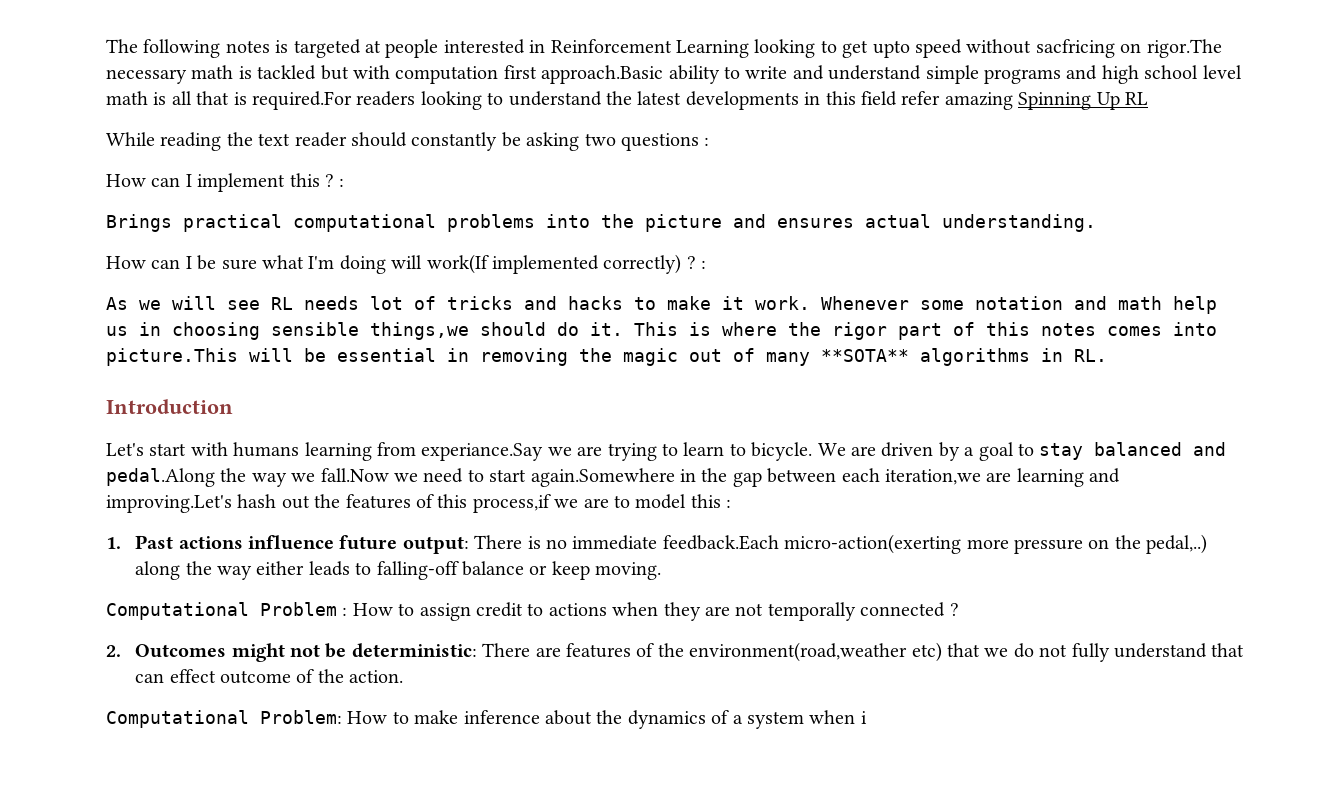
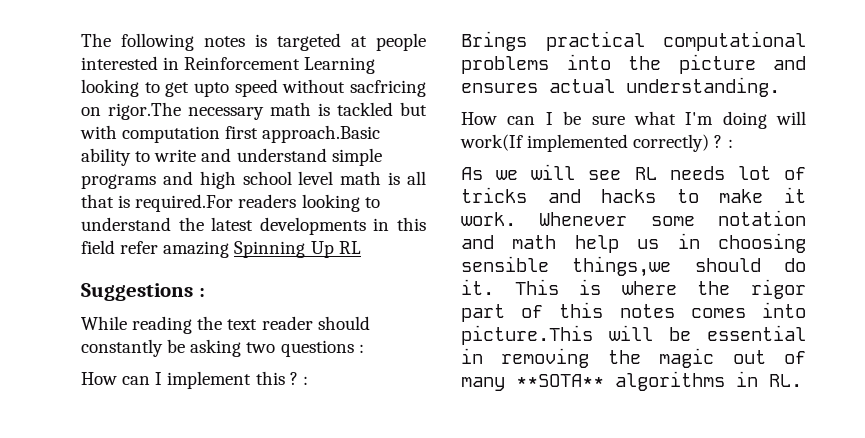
+ Suggestions :
- Introduction
- Let's start with humans learning from experiance.Say we are trying to learn to bicycle. We are driven by a goal to stay balanced and pedal.Along the way we fall.Now we need to start again.Somewhere in the gap between each iteration,we are learning and improving.Let's hash out the features of this process,if we are to model this :
- 1. Past actions influence future output: There is no immediate feedback.Each micro-action(exerting more pressure on the pedal,..) along the way either leads to falling-off balance or keep moving.
- Computational Problem : How to assign credit to actions when they are not temporally connected ?
- 2. Outcomes might not be deterministic: There are features of the environment(road,weather etc) that we do not fully understand that can effect outcome of the action.
- Computational Problem: How to make inference about the dynamics of a system when i

